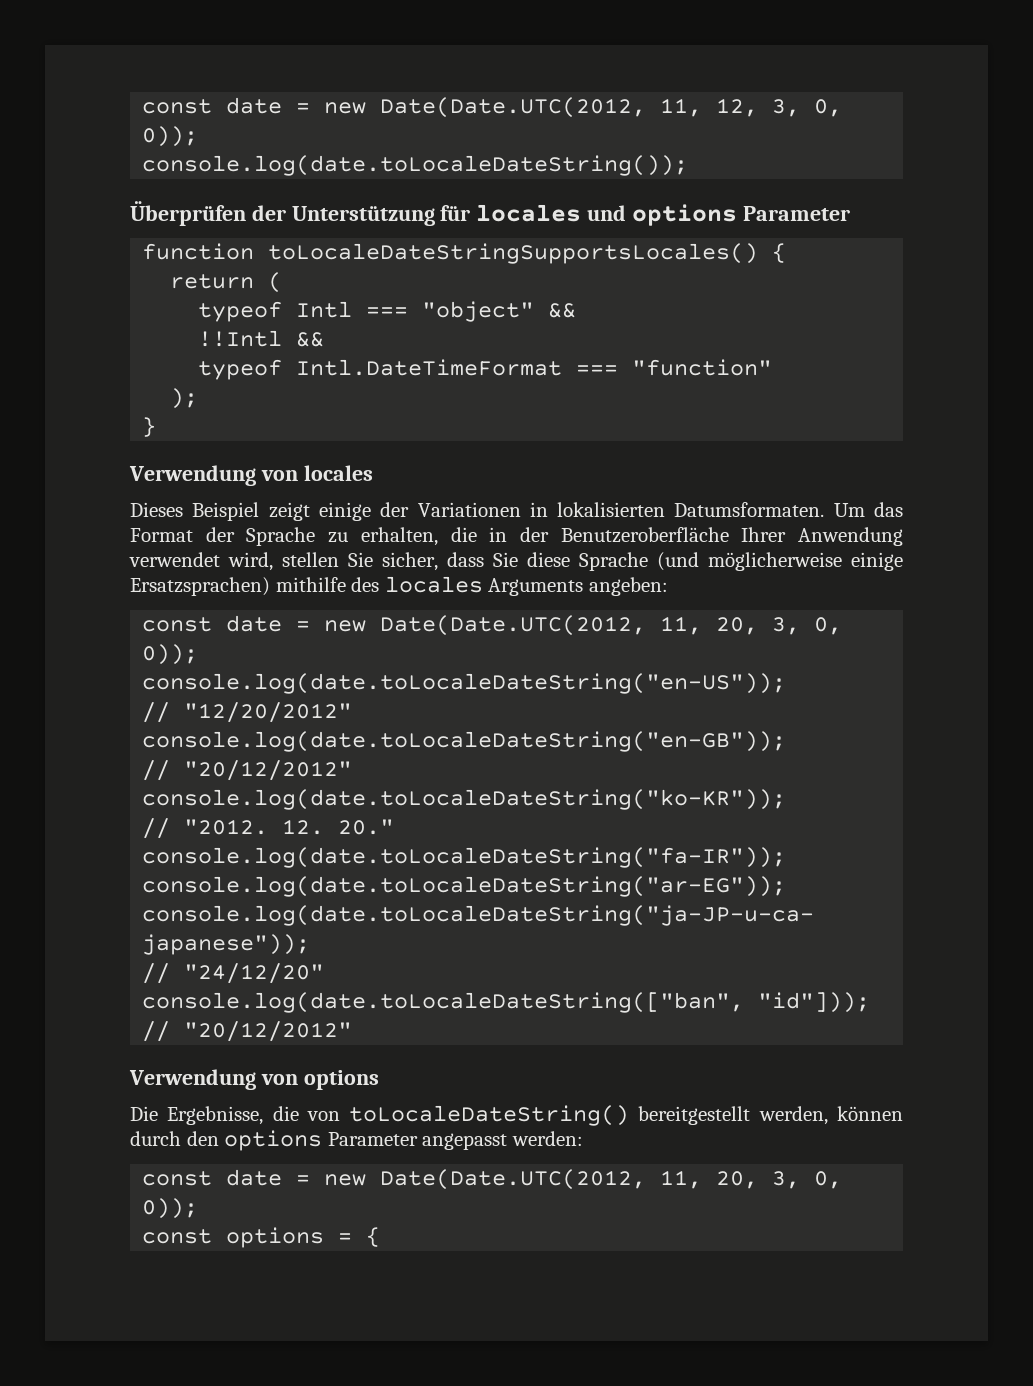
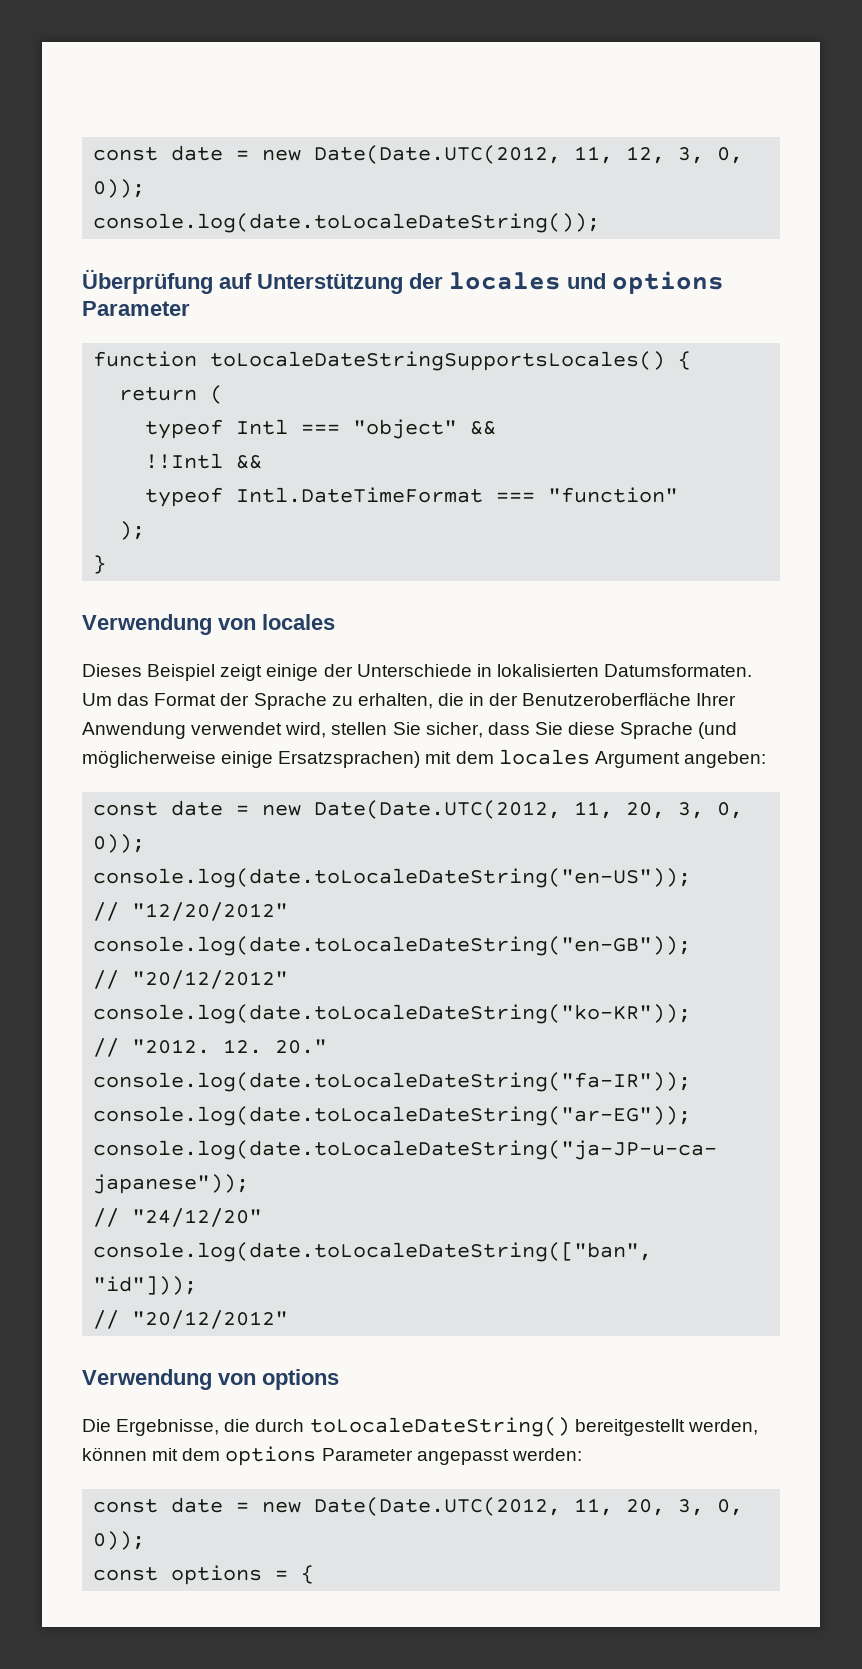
- Überprüfen der Unterstützung für locales und options Parameter
+ Überprüfung auf Unterstützung der locales und options Parameter
- Dieses Beispiel zeigt einige der Variationen in lokalisierten Datumsformaten.
+ Dieses Beispiel zeigt einige der Unterschiede in lokalisierten Datumsformaten.
- Um das Format der Sprache zu erhalten, die in der Benutzeroberfläche Ihrer Anwendung verwendet wird, stellen Sie sicher, dass Sie diese Sprache (und möglicherweise einige Ersatzsprachen) mithilfe des locales Arguments angeben:
+ Um das Format der Sprache zu erhalten, die in der Benutzeroberfläche Ihrer Anwendung verwendet wird, stellen Sie sicher, dass Sie diese Sprache (und möglicherweise einige Ersatzsprachen) mit dem locales Argument angeben:
- Die Ergebnisse, die von toLocaleDateString() bereitgestellt werden, können durch den options Parameter angepasst werden:
+ Die Ergebnisse, die durch toLocaleDateString() bereitgestellt werden, können mit dem options Parameter angepasst werden:

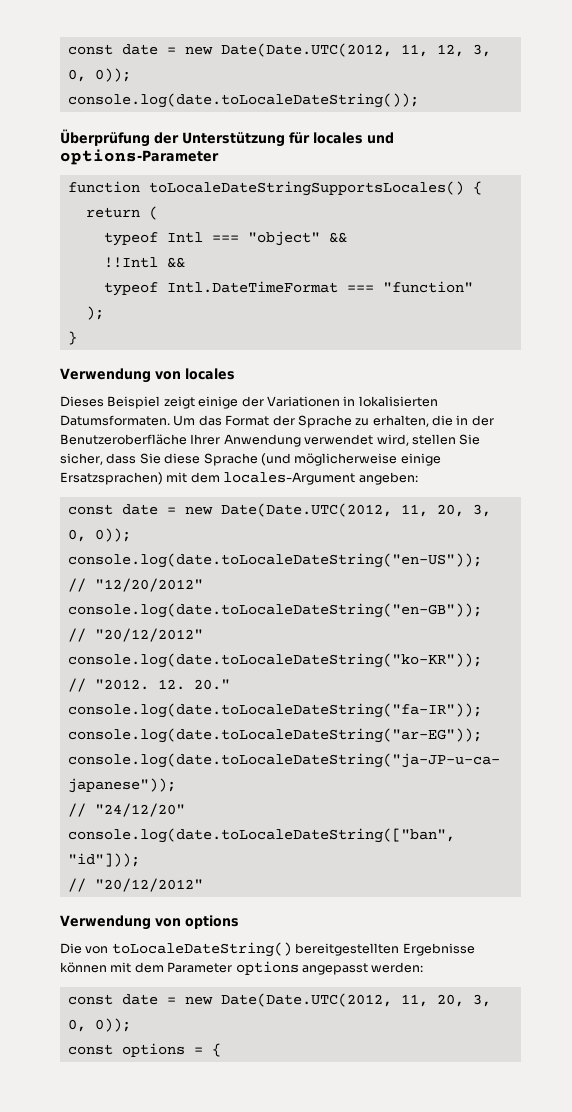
- Überprüfung auf Unterstützung der locales und options Parameter
+ Überprüfung der Unterstützung für locales und options-Parameter
- Dieses Beispiel zeigt einige der Unterschiede in lokalisierten Datumsformaten.
+ Dieses Beispiel zeigt einige der Variationen in lokalisierten Datumsformaten.
- Um das Format der Sprache zu erhalten, die in der Benutzeroberfläche Ihrer Anwendung verwendet wird, stellen Sie sicher, dass Sie diese Sprache (und möglicherweise einige Ersatzsprachen) mit dem locales Argument angeben:
+ Um das Format der Sprache zu erhalten, die in der Benutzeroberfläche Ihrer Anwendung verwendet wird, stellen Sie sicher, dass Sie diese Sprache (und möglicherweise einige Ersatzsprachen) mit dem locales-Argument angeben:
- Die Ergebnisse, die durch toLocaleDateString() bereitgestellt werden, können mit dem options Parameter angepasst werden:
+ Die von toLocaleDateString() bereitgestellten Ergebnisse können mit dem Parameter options angepasst werden:

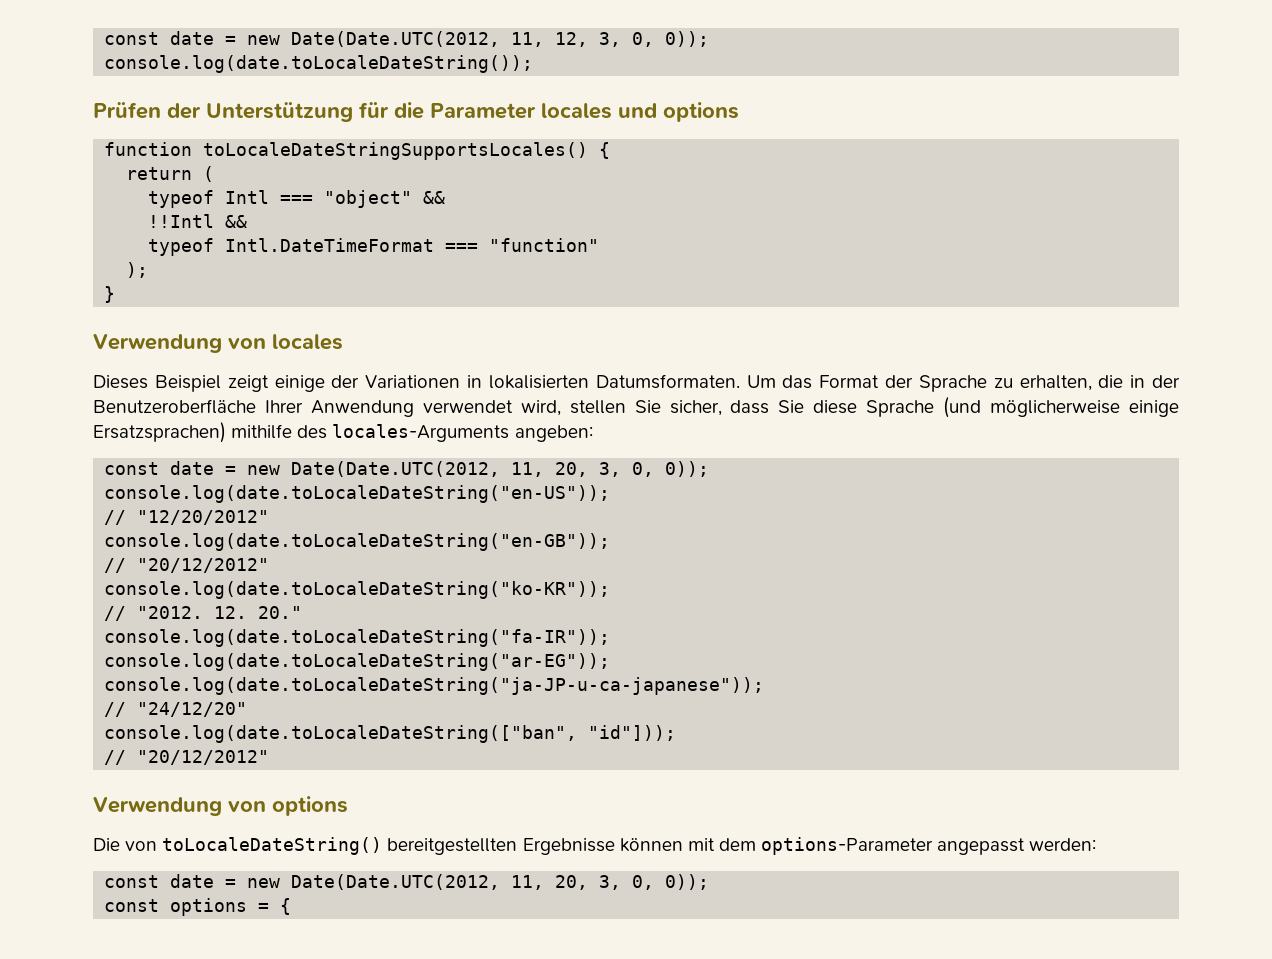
- Überprüfung der Unterstützung für locales und options-Parameter
+ Prüfen der Unterstützung für die Parameter locales und options
- Um das Format der Sprache zu erhalten, die in der Benutzeroberfläche Ihrer Anwendung verwendet wird, stellen Sie sicher, dass Sie diese Sprache (und möglicherweise einige Ersatzsprachen) mit dem locales-Argument angeben:
+ Um das Format der Sprache zu erhalten, die in der Benutzeroberfläche Ihrer Anwendung verwendet wird, stellen Sie sicher, dass Sie diese Sprache (und möglicherweise einige Ersatzsprachen) mithilfe des locales-Arguments angeben:
- Die von toLocaleDateString() bereitgestellten Ergebnisse können mit dem Parameter options angepasst werden:
+ Die von toLocaleDateString() bereitgestellten Ergebnisse können mit dem options-Parameter angepasst werden:

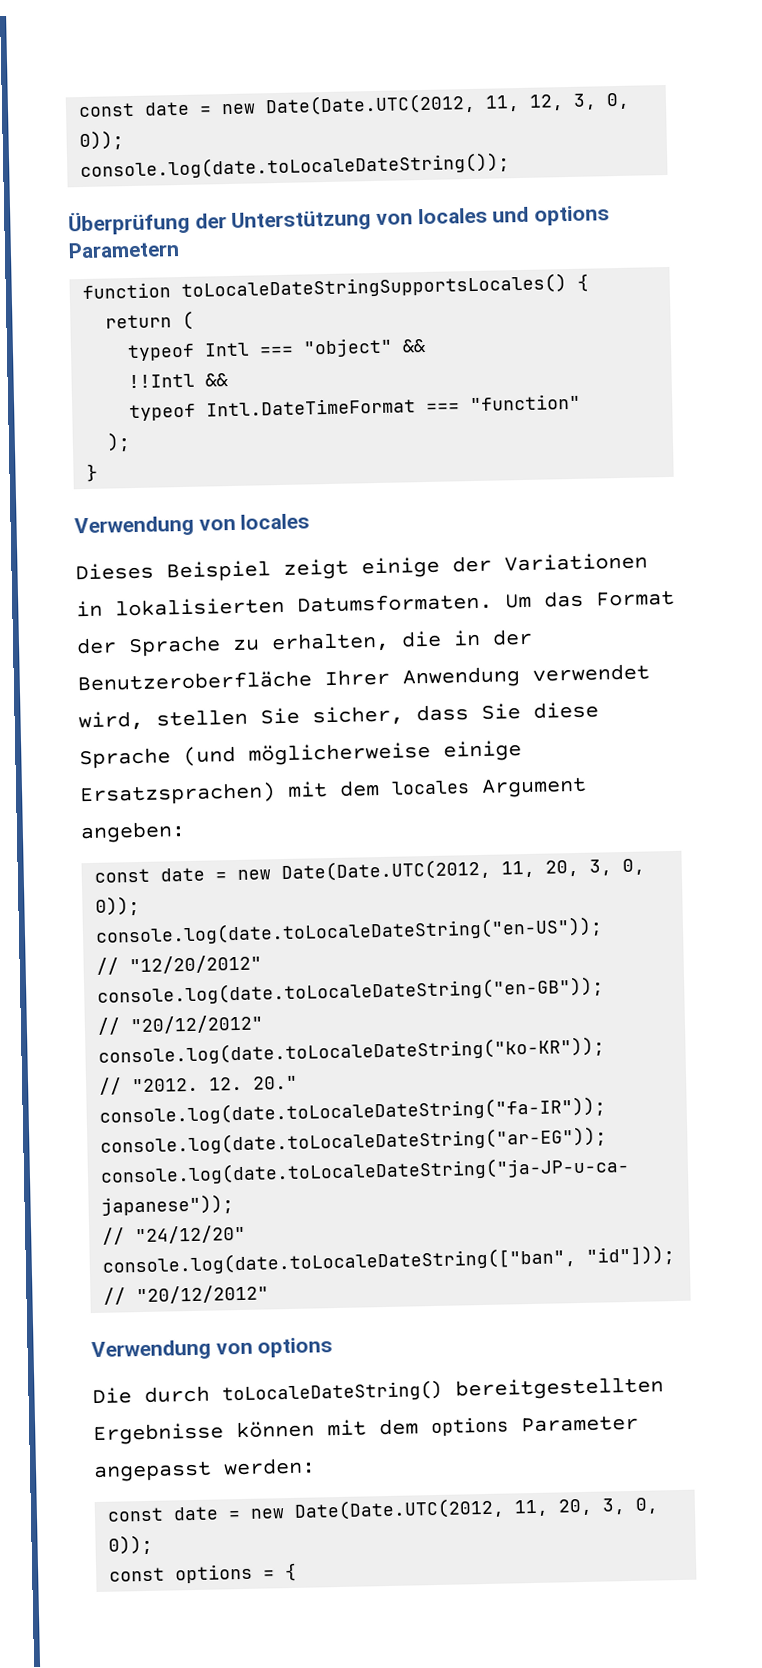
- Prüfen der Unterstützung für die Parameter locales und options
+ Überprüfung der Unterstützung von locales und options Parametern
- Um das Format der Sprache zu erhalten, die in der Benutzeroberfläche Ihrer Anwendung verwendet wird, stellen Sie sicher, dass Sie diese Sprache (und möglicherweise einige Ersatzsprachen) mithilfe des locales-Arguments angeben:
+ Um das Format der Sprache zu erhalten, die in der Benutzeroberfläche Ihrer Anwendung verwendet wird, stellen Sie sicher, dass Sie diese Sprache (und möglicherweise einige Ersatzsprachen) mit dem locales Argument angeben:
- Die von toLocaleDateString() bereitgestellten Ergebnisse können mit dem options-Parameter angepasst werden:
+ Die durch toLocaleDateString() bereitgestellten Ergebnisse können mit dem options Parameter angepasst werden:

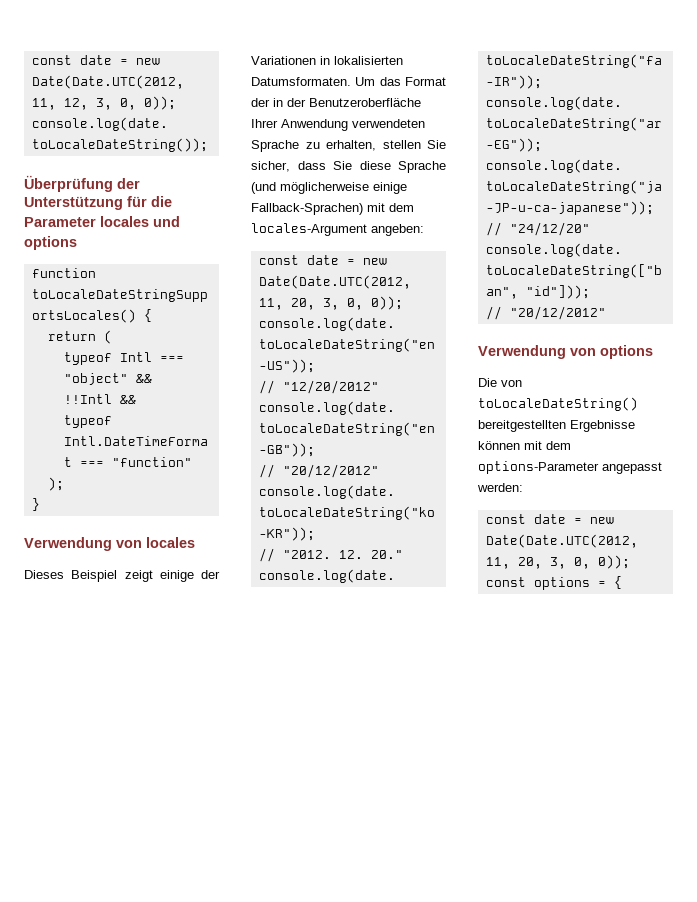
- Überprüfung der Unterstützung von locales und options Parametern
+ Überprüfung der Unterstützung für die Parameter locales und options
- Um das Format der Sprache zu erhalten, die in der Benutzeroberfläche Ihrer Anwendung verwendet wird, stellen Sie sicher, dass Sie diese Sprache (und möglicherweise einige Ersatzsprachen) mit dem locales Argument angeben:
+ Um das Format der in der Benutzeroberfläche Ihrer Anwendung verwendeten Sprache zu erhalten, stellen Sie sicher, dass Sie diese Sprache (und möglicherweise einige Fallback-Sprachen) mit dem locales-Argument angeben:
- Die durch toLocaleDateString() bereitgestellten Ergebnisse können mit dem options Parameter angepasst werden:
+ Die von toLocaleDateString() bereitgestellten Ergebnisse können mit dem options-Parameter angepasst werden:

